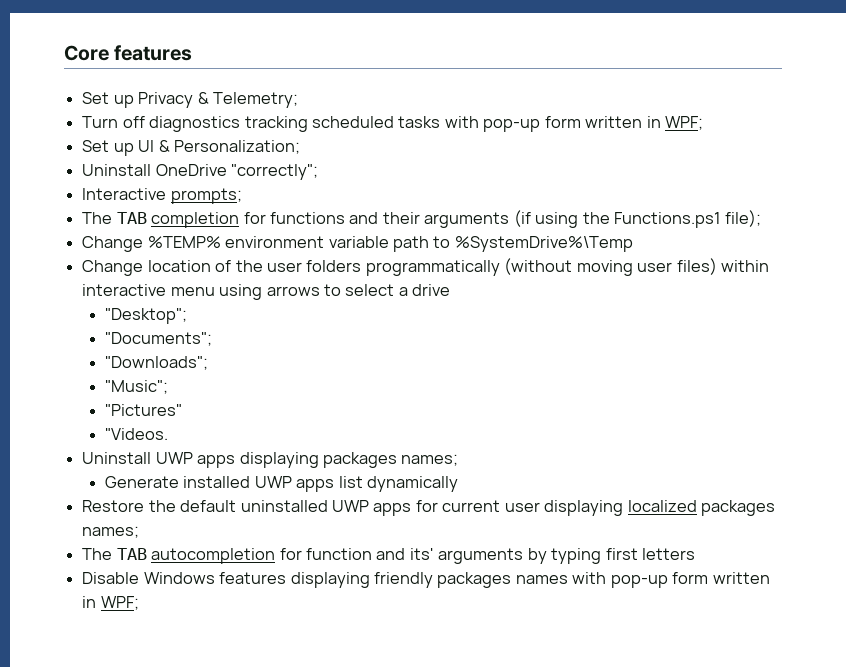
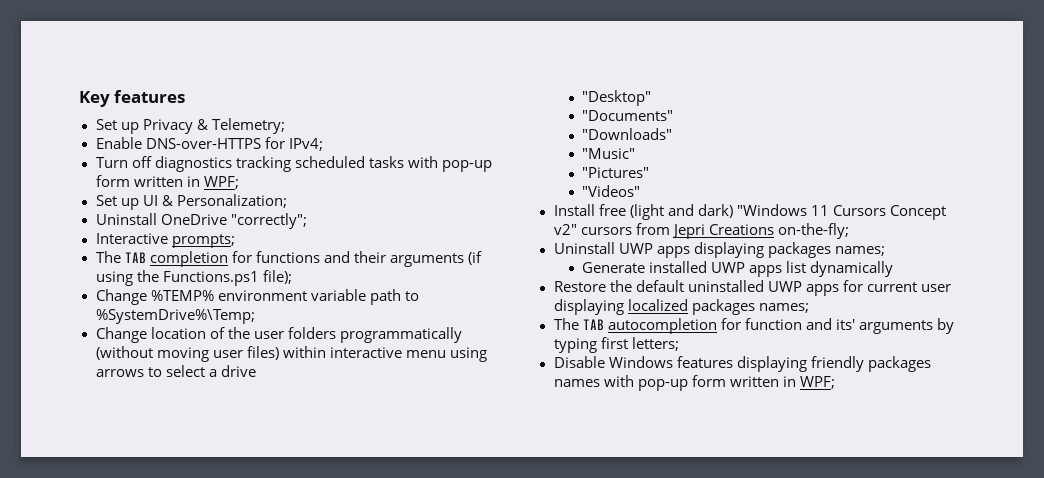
- Core features
+ Key features
+ Enable DNS-over-HTTPS for IPv4;
- Change %TEMP% environment variable path to %SystemDrive%\Temp
+ Change %TEMP% environment variable path to %SystemDrive%\Temp;
- "Desktop";
- "Documents";
- "Downloads";
- "Music";
+ "Desktop"
+ "Documents"
+ "Downloads"
+ "Music"
  "Pictures"
- "Videos.
+ "Videos"
+ Install free (light and dark) "Windows 11 Cursors Concept v2" cursors from Jepri Creations on-the-fly;
- The TAB autocompletion for function and its' arguments by typing first letters
+ The TAB autocompletion for function and its' arguments by typing first letters;

